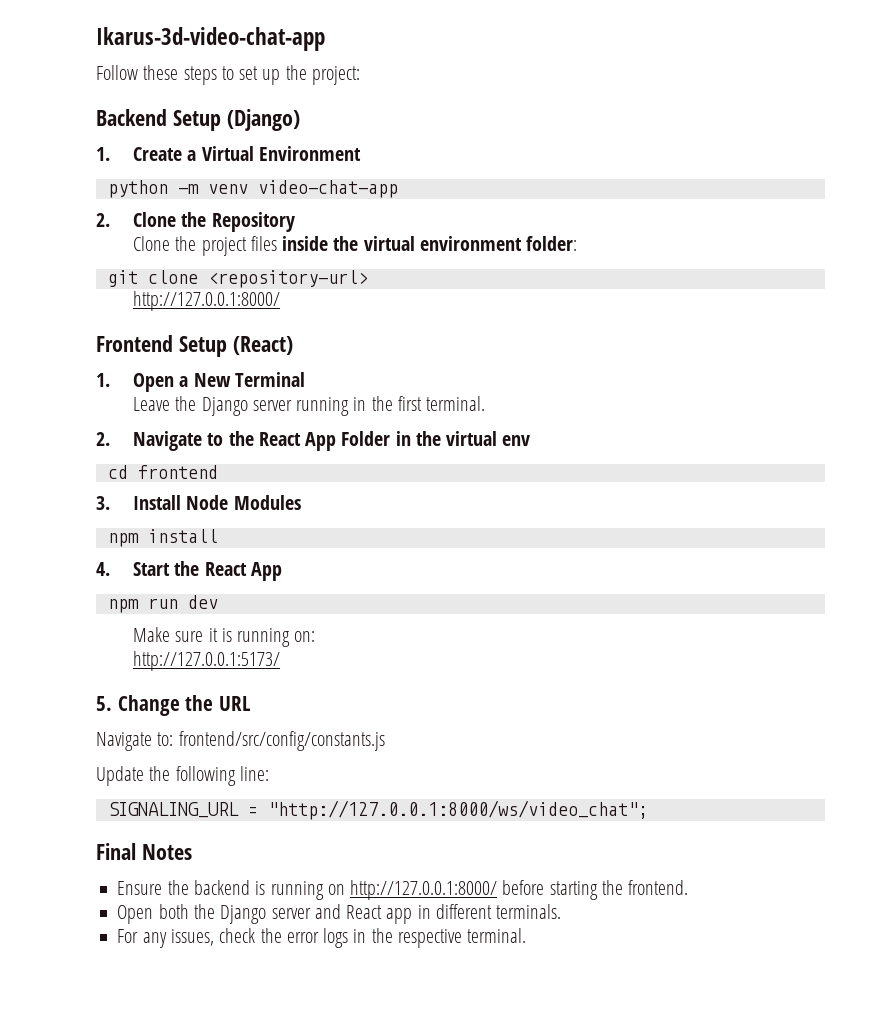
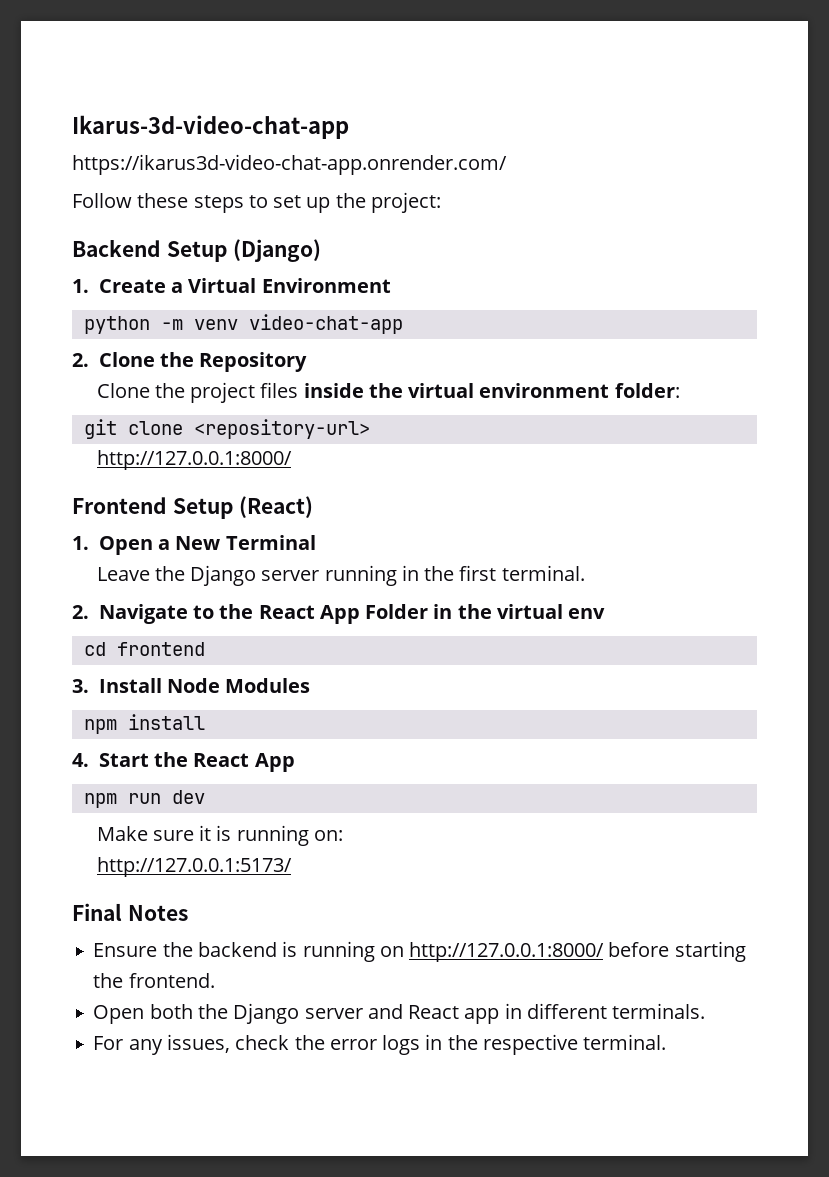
+ https://ikarus3d-video-chat-app.onrender.com/
- 5. Change the URL
- Navigate to: frontend/src/config/constants.js
- Update the following line:
- SIGNALING_URL = "http://127.0.0.1:8000/ws/video_chat";

